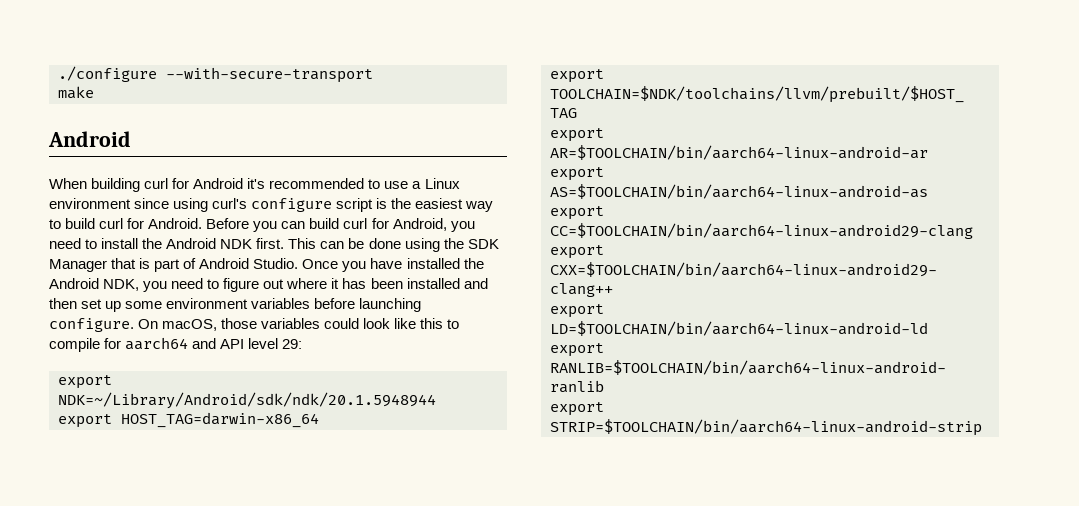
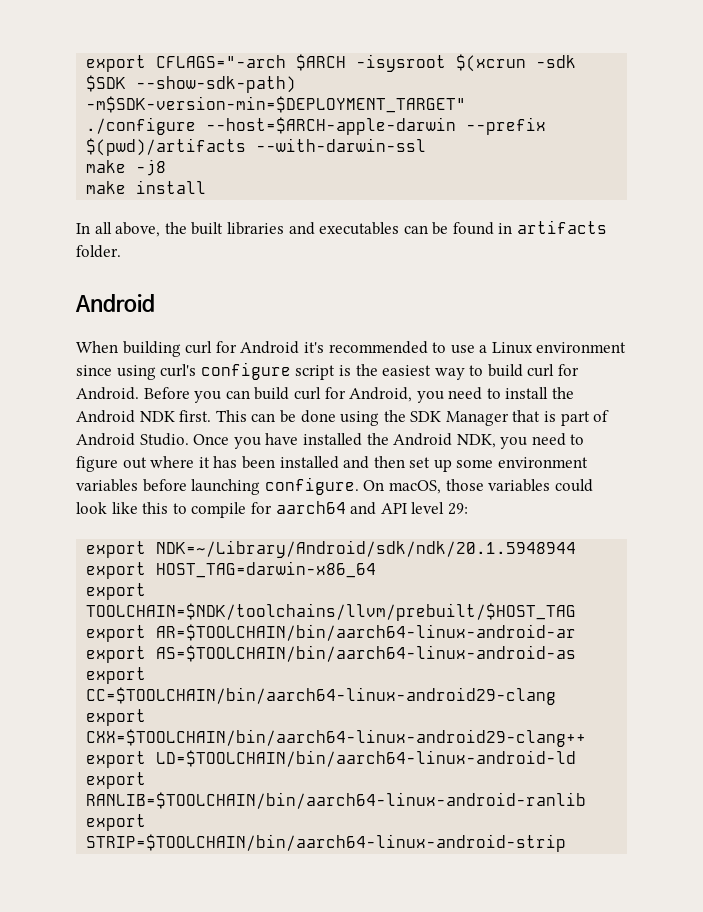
- ./configure --with-secure-transport
- make
+ export CFLAGS="-arch $ARCH -isysroot $(xcrun -sdk $SDK --show-sdk-path) -m$SDK-version-min=$DEPLOYMENT_TARGET"
+ ./configure --host=$ARCH-apple-darwin --prefix $(pwd)/artifacts --with-darwin-ssl
+ make -j8
+ make install
+ In all above, the built libraries and executables can be found in artifacts folder.

